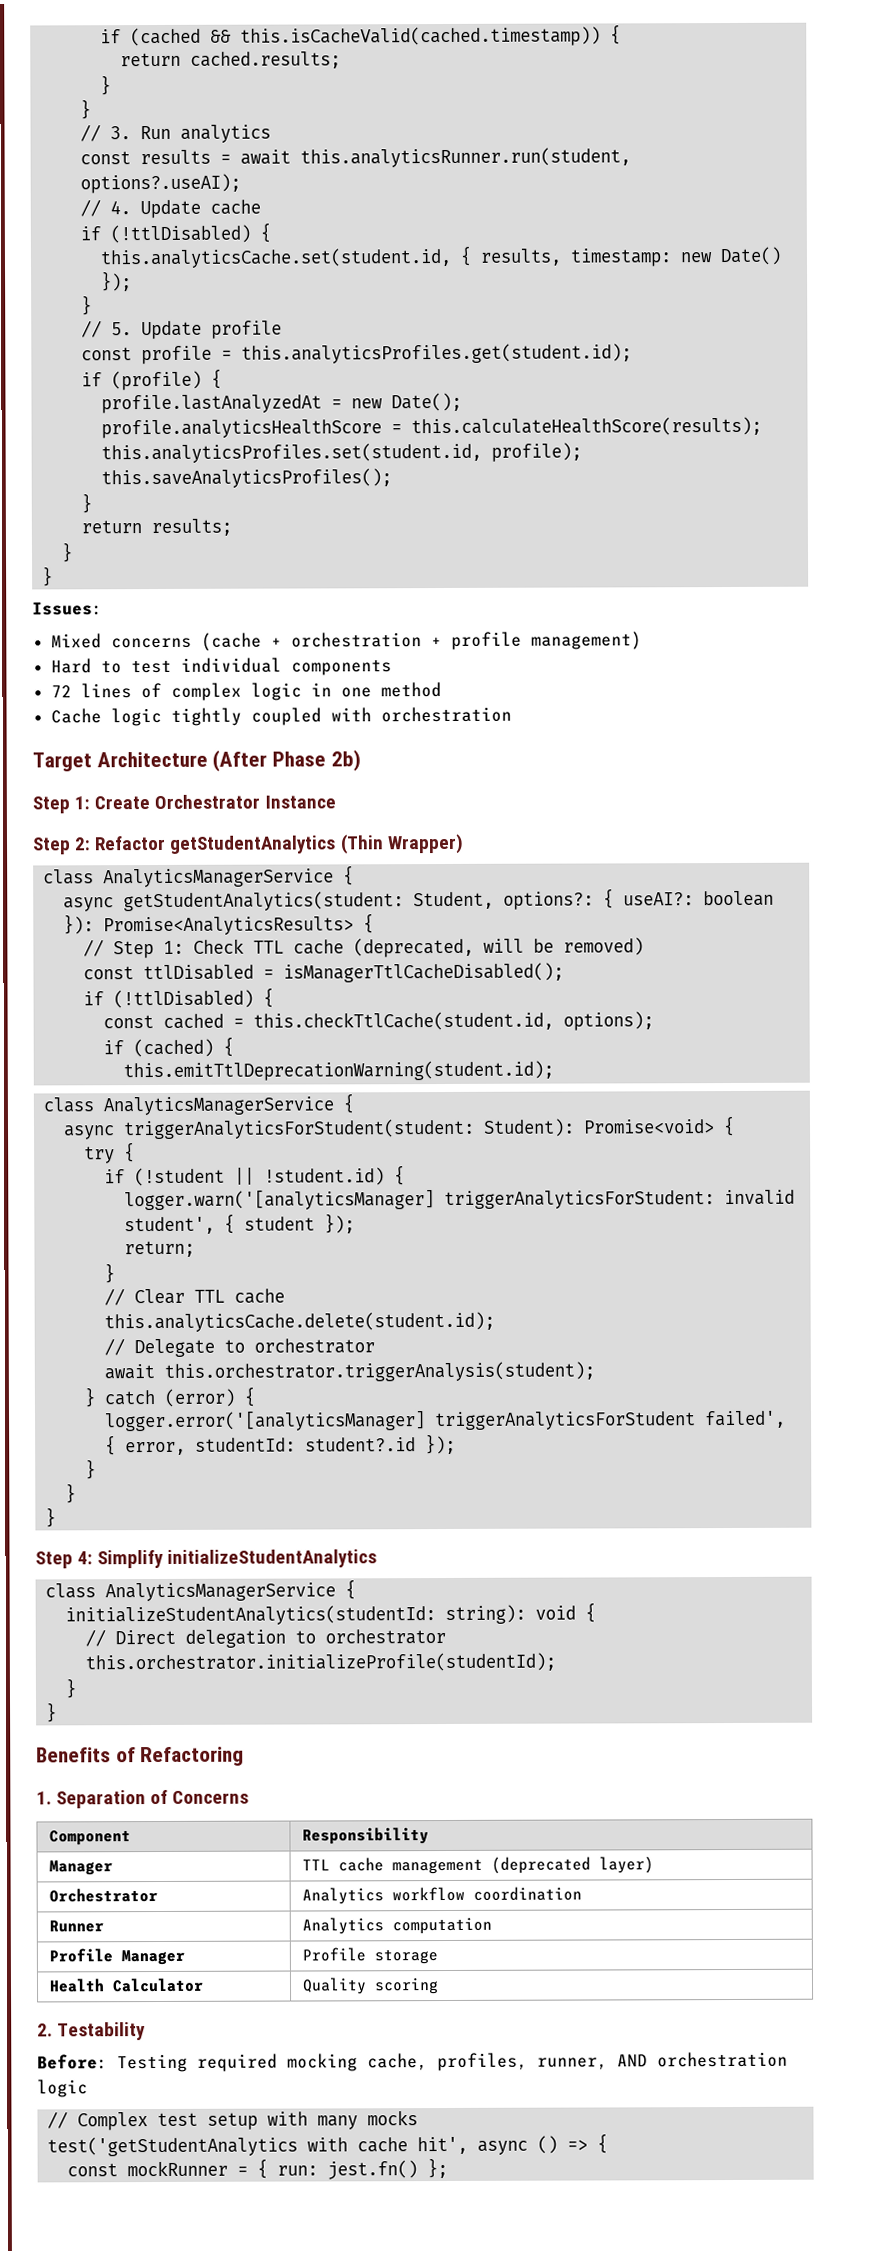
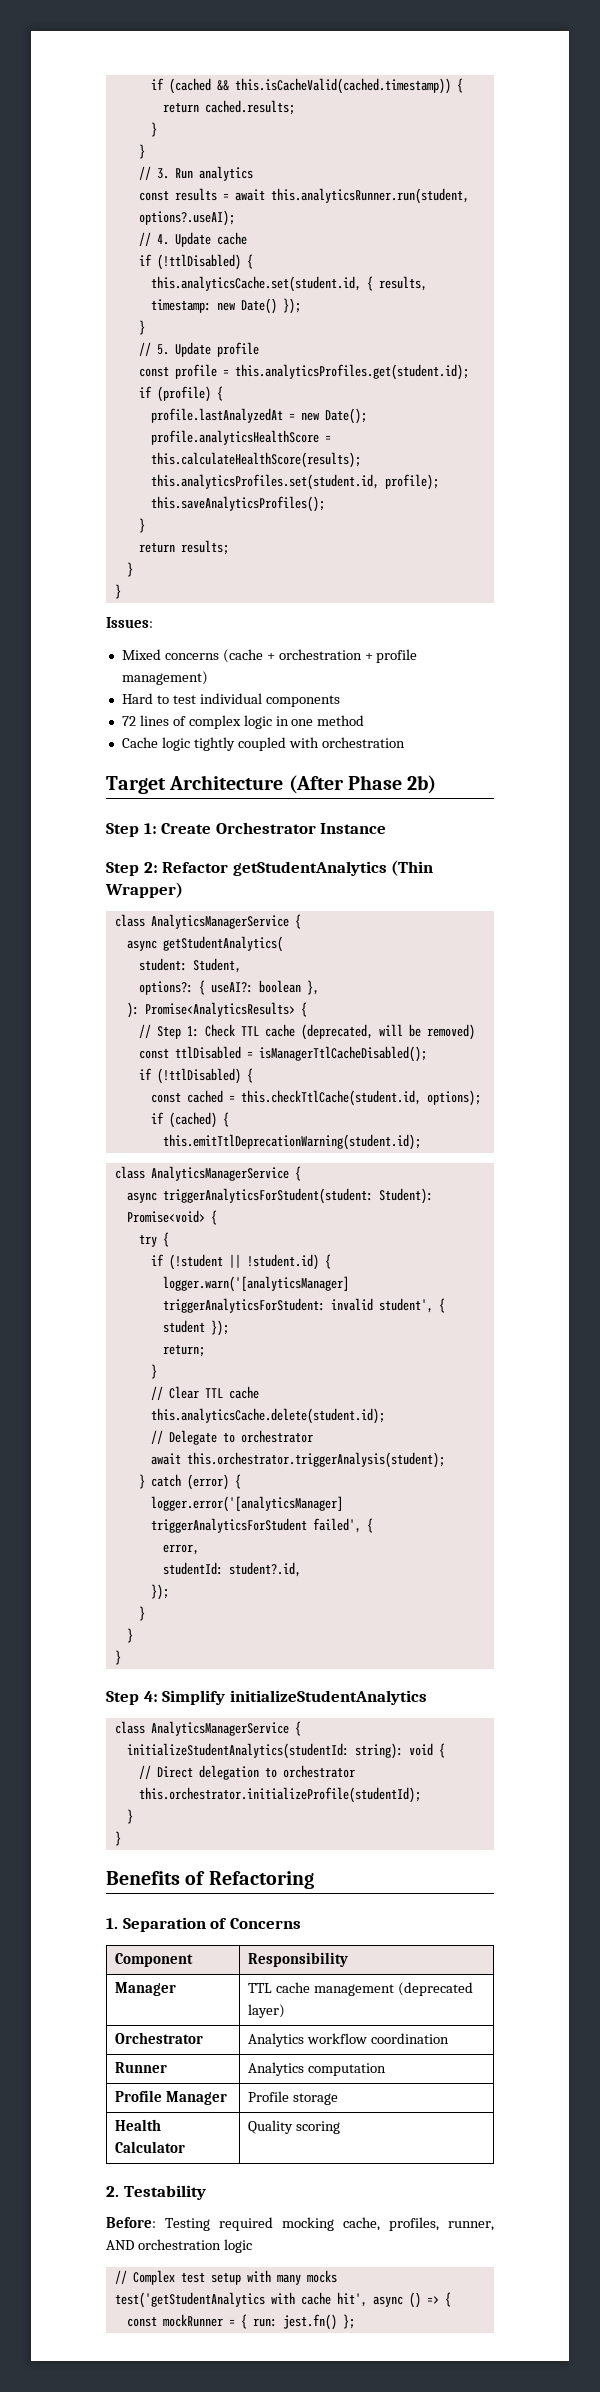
- async getStudentAnalytics(student: Student, options?: { useAI?: boolean }): Promise<AnalyticsResults> {
+ async getStudentAnalytics(
+ student: Student,
+ options?: { useAI?: boolean },
+ ): Promise<AnalyticsResults> {
- logger.error('[analyticsManager] triggerAnalyticsForStudent failed', { error, studentId: student?.id });
+ logger.error('[analyticsManager] triggerAnalyticsForStudent failed', {
+ error,
+ studentId: student?.id,
+ });

